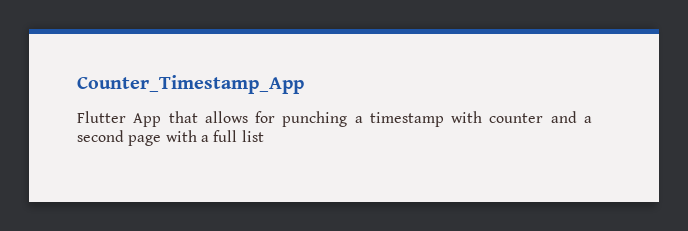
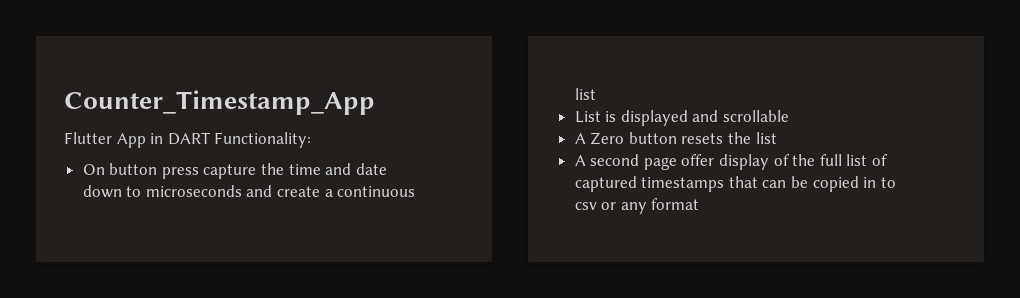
- Flutter App that allows for punching a timestamp with counter and a second page with a full list
+ Flutter App in DART Functionality:
+ On button press capture the time and date down to microseconds and create a continuous list
+ List is displayed and scrollable
+ A Zero button resets the list
+ A second page offer display of the full list of captured timestamps that can be copied in to csv or any format

